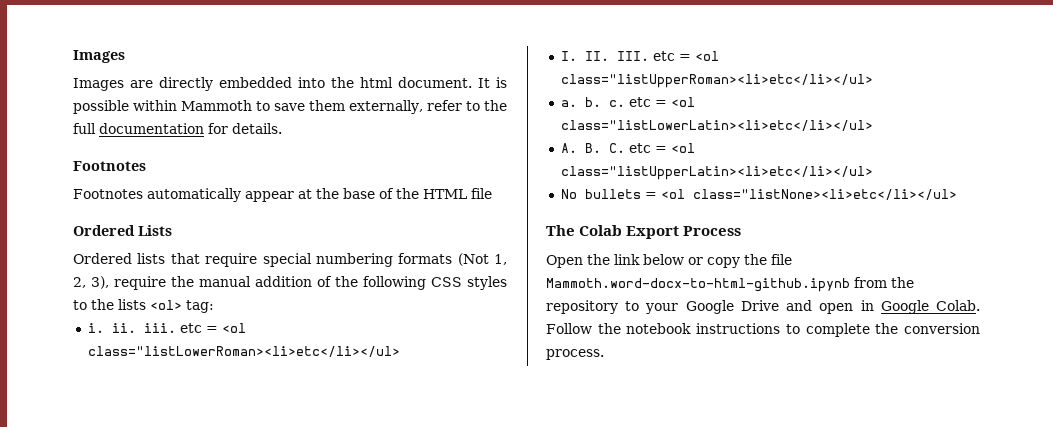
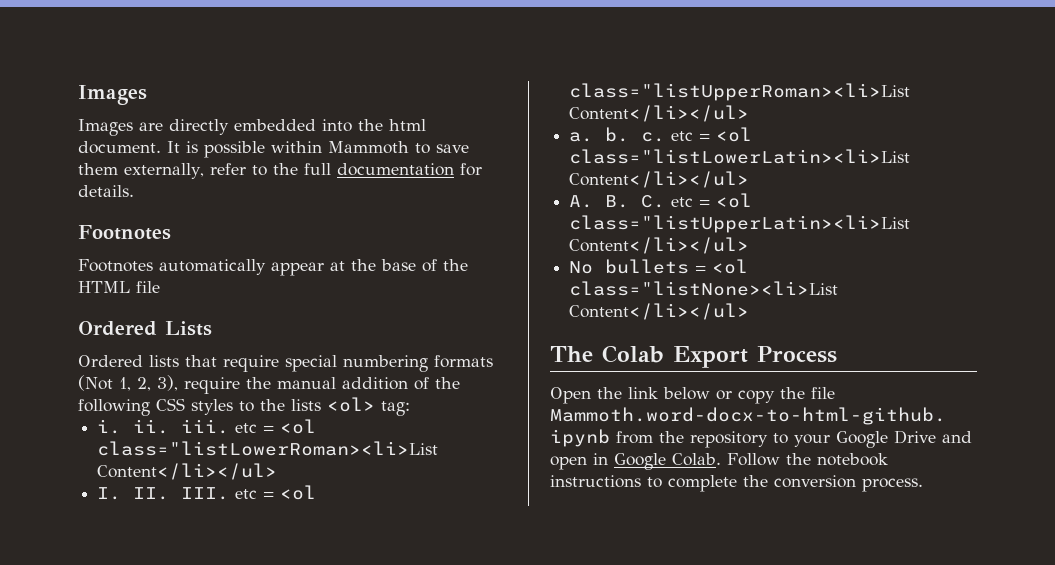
- i. ii. iii. etc = <ol class="listLowerRoman><li>etc</li></ul>
+ i. ii. iii. etc = <ol class="listLowerRoman><li>List Content</li></ul>
- I. II. III. etc = <ol class="listUpperRoman><li>etc</li></ul>
+ I. II. III. etc = <ol class="listUpperRoman><li>List Content</li></ul>
- a. b. c. etc = <ol class="listLowerLatin><li>etc</li></ul>
+ a. b. c. etc = <ol class="listLowerLatin><li>List Content</li></ul>
- A. B. C. etc = <ol class="listUpperLatin><li>etc</li></ul>
+ A. B. C. etc = <ol class="listUpperLatin><li>List Content</li></ul>
- No bullets = <ol class="listNone><li>etc</li></ul>
+ No bullets = <ol class="listNone><li>List Content</li></ul>

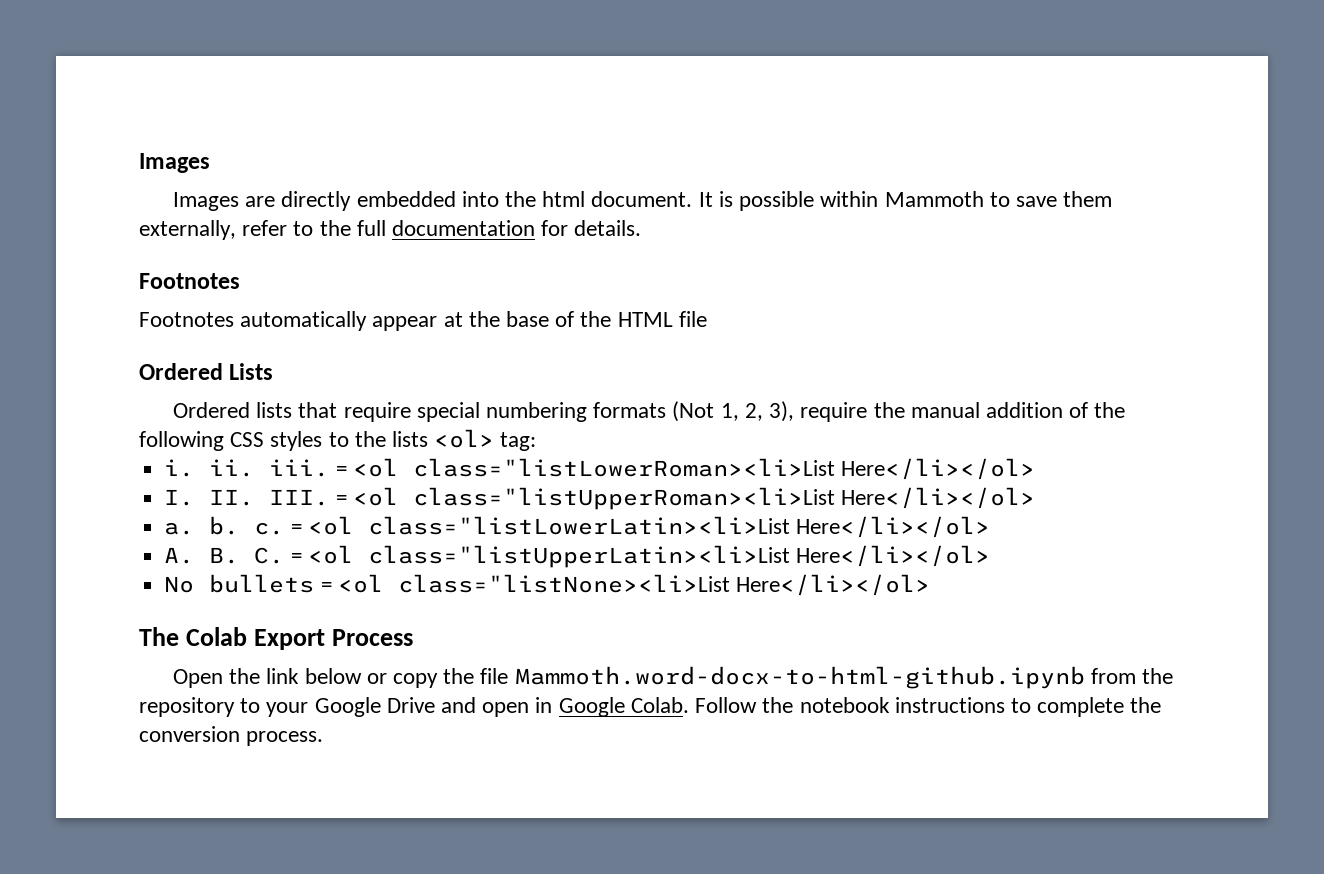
- i. ii. iii. etc = <ol class="listLowerRoman><li>List Content</li></ul>
+ i. ii. iii. = <ol class="listLowerRoman><li>List Here</li></ol>
- I. II. III. etc = <ol class="listUpperRoman><li>List Content</li></ul>
+ I. II. III. = <ol class="listUpperRoman><li>List Here</li></ol>
- a. b. c. etc = <ol class="listLowerLatin><li>List Content</li></ul>
+ a. b. c. = <ol class="listLowerLatin><li>List Here</li></ol>
- A. B. C. etc = <ol class="listUpperLatin><li>List Content</li></ul>
+ A. B. C. = <ol class="listUpperLatin><li>List Here</li></ol>
- No bullets = <ol class="listNone><li>List Content</li></ul>
+ No bullets = <ol class="listNone><li>List Here</li></ol>

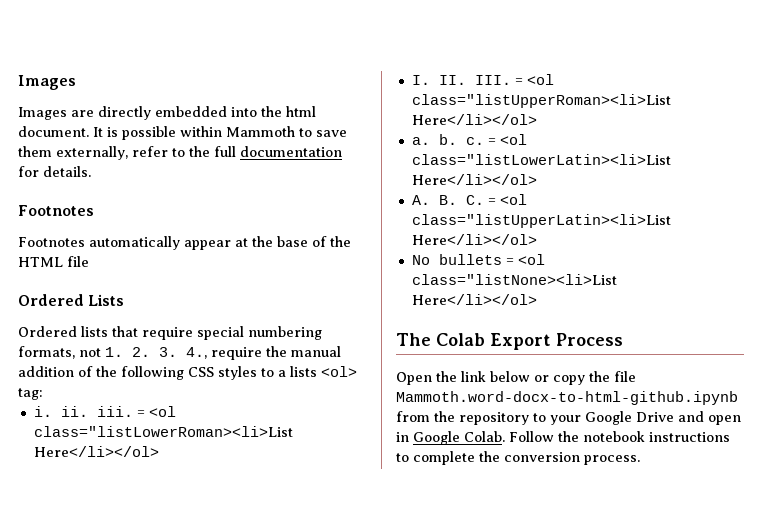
- Ordered lists that require special numbering formats (Not 1, 2, 3), require the manual addition of the following CSS styles to the lists <ol> tag:
+ Ordered lists that require special numbering formats, not 1. 2. 3. 4., require the manual addition of the following CSS styles to a lists <ol> tag:

